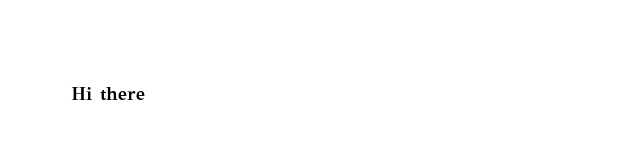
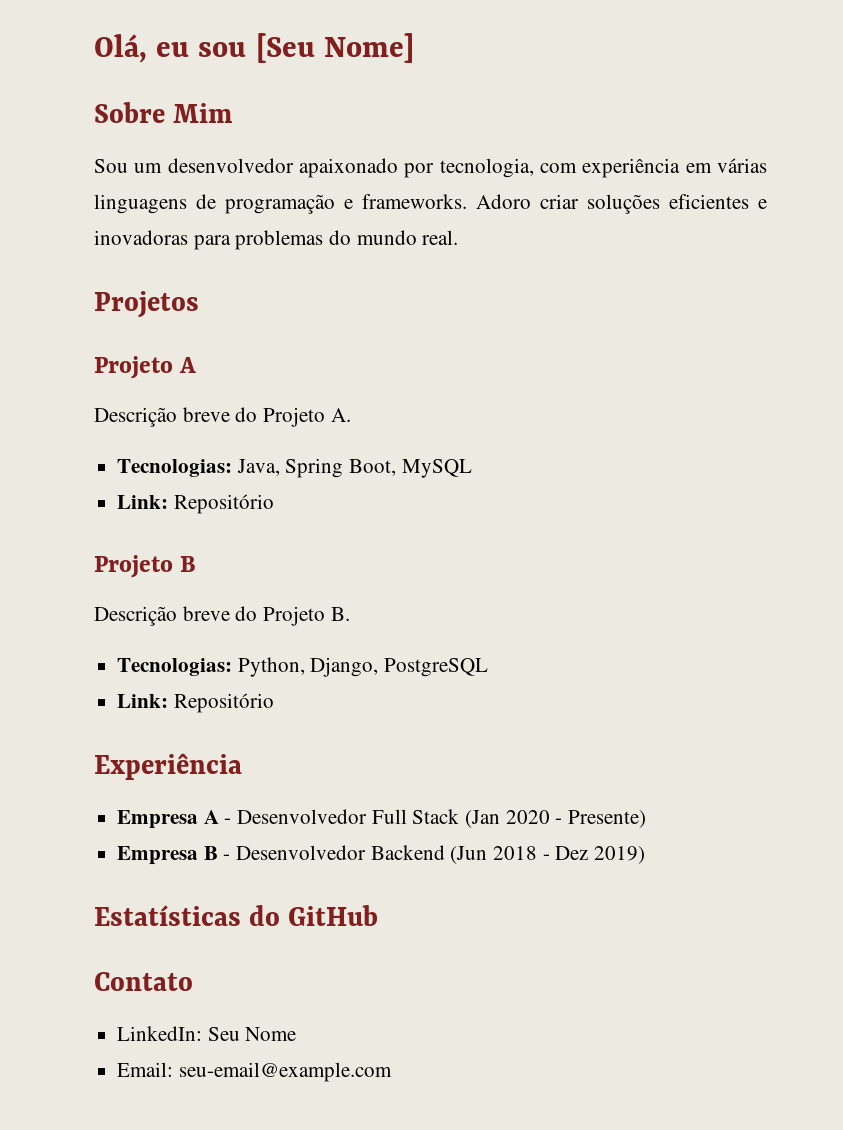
- Hi there
+ Olá, eu sou [Seu Nome]
+ Sobre Mim
+ Sou um desenvolvedor apaixonado por tecnologia, com experiência em várias linguagens de programação e frameworks. Adoro criar soluções eficientes e inovadoras para problemas do mundo real.
+ Projetos
+ Projeto A
+ Descrição breve do Projeto A.
+ Tecnologias: Java, Spring Boot, MySQL
+ Link: Repositório
+ Projeto B
+ Descrição breve do Projeto B.
+ Tecnologias: Python, Django, PostgreSQL
+ Link: Repositório
+ Experiência
+ Empresa A - Desenvolvedor Full Stack (Jan 2020 - Presente)
+ Empresa B - Desenvolvedor Backend (Jun 2018 - Dez 2019)
+ Estatísticas do GitHub
+ Contato
+ LinkedIn: Seu Nome
+ Email: seu-email@example.com

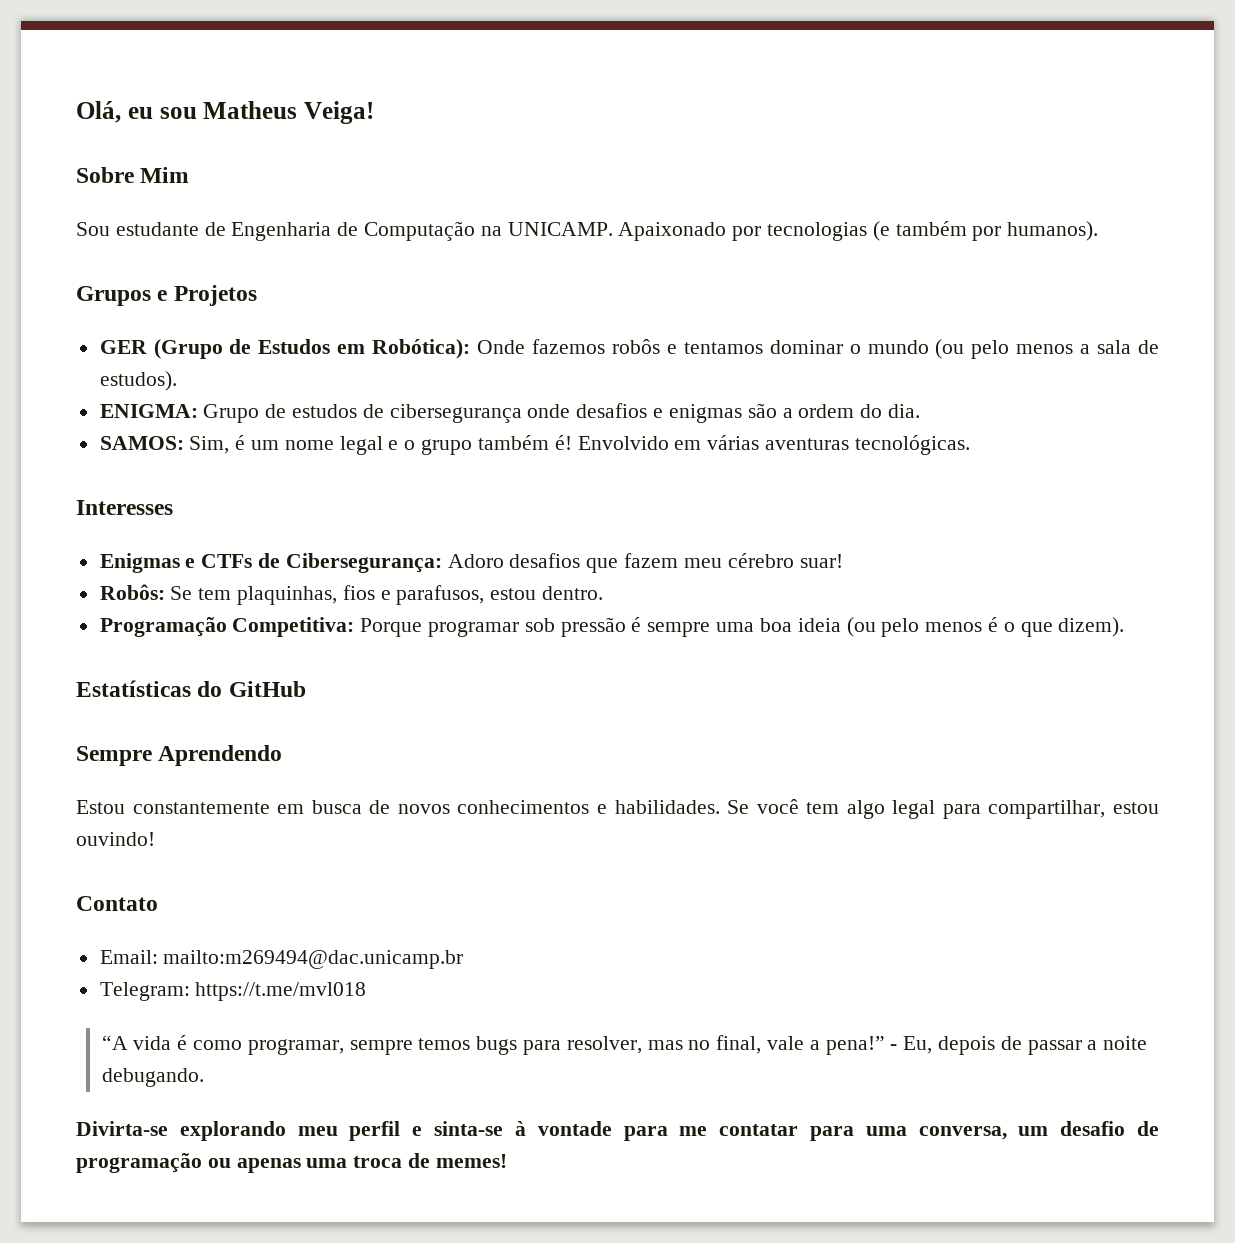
- Olá, eu sou [Seu Nome]
+ Olá, eu sou Matheus Veiga!
- Sou um desenvolvedor apaixonado por tecnologia, com experiência em várias linguagens de programação e frameworks. Adoro criar soluções eficientes e inovadoras para problemas do mundo real.
- Projetos
- Projeto A
- Descrição breve do Projeto A.
- Tecnologias: Java, Spring Boot, MySQL
- Link: Repositório
- Projeto B
- Descrição breve do Projeto B.
- Tecnologias: Python, Django, PostgreSQL
- Link: Repositório
- Experiência
- Empresa A - Desenvolvedor Full Stack (Jan 2020 - Presente)
- Empresa B - Desenvolvedor Backend (Jun 2018 - Dez 2019)
+ Sou estudante de Engenharia de Computação na UNICAMP. Apaixonado por tecnologias (e também por humanos).
+ Grupos e Projetos
+ GER (Grupo de Estudos em Robótica): Onde fazemos robôs e tentamos dominar o mundo (ou pelo menos a sala de estudos).
+ ENIGMA: Grupo de estudos de cibersegurança onde desafios e enigmas são a ordem do dia.
+ SAMOS: Sim, é um nome legal e o grupo também é! Envolvido em várias aventuras tecnológicas.
+ Interesses
+ Enigmas e CTFs de Cibersegurança: Adoro desafios que fazem meu cérebro suar!
+ Robôs: Se tem plaquinhas, fios e parafusos, estou dentro.
+ Programação Competitiva: Porque programar sob pressão é sempre uma boa ideia (ou pelo menos é o que dizem).
  Estatísticas do GitHub
+ Sempre Aprendendo
+ Estou constantemente em busca de novos conhecimentos e habilidades. Se você tem algo legal para compartilhar, estou ouvindo!
  Contato
- LinkedIn: Seu Nome
- Email: seu-email@example.com
+ Email: mailto:m269494@dac.unicamp.br
+ Telegram: https://t.me/mvl018
+ “A vida é como programar, sempre temos bugs para resolver, mas no final, vale a pena!” - Eu, depois de passar a noite debugando.
+ Divirta-se explorando meu perfil e sinta-se à vontade para me contatar para uma conversa, um desafio de programação ou apenas uma troca de memes!

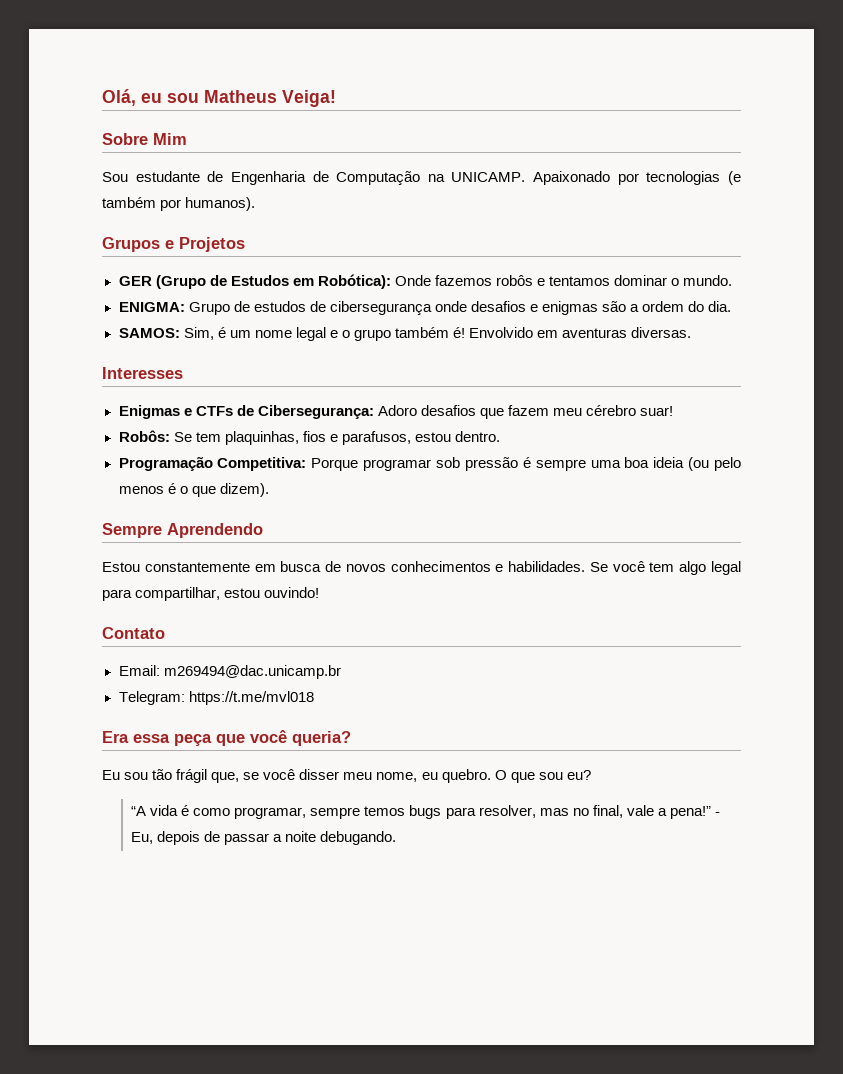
- GER (Grupo de Estudos em Robótica): Onde fazemos robôs e tentamos dominar o mundo (ou pelo menos a sala de estudos).
+ GER (Grupo de Estudos em Robótica): Onde fazemos robôs e tentamos dominar o mundo.
- Envolvido em várias aventuras tecnológicas.
+ Envolvido em aventuras diversas.
- Estatísticas do GitHub
- Email: mailto:m269494@dac.unicamp.br
+ Email: m269494@dac.unicamp.br
+ Era essa peça que você queria?
+ Eu sou tão frágil que, se você disser meu nome, eu quebro. O que sou eu?
- Divirta-se explorando meu perfil e sinta-se à vontade para me contatar para uma conversa, um desafio de programação ou apenas uma troca de memes!

